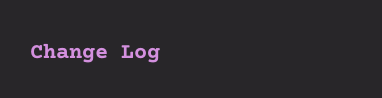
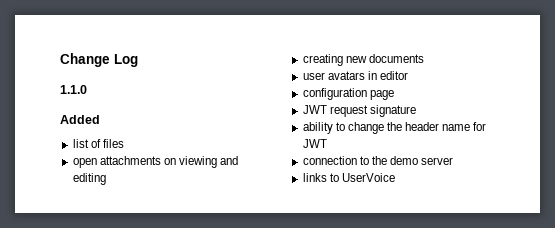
+ 1.1.0
+ Added
+ list of files
+ open attachments on viewing and editing
+ creating new documents
+ user avatars in editor
+ configuration page
+ JWT request signature
+ ability to change the header name for JWT
+ connection to the demo server
+ links to UserVoice

